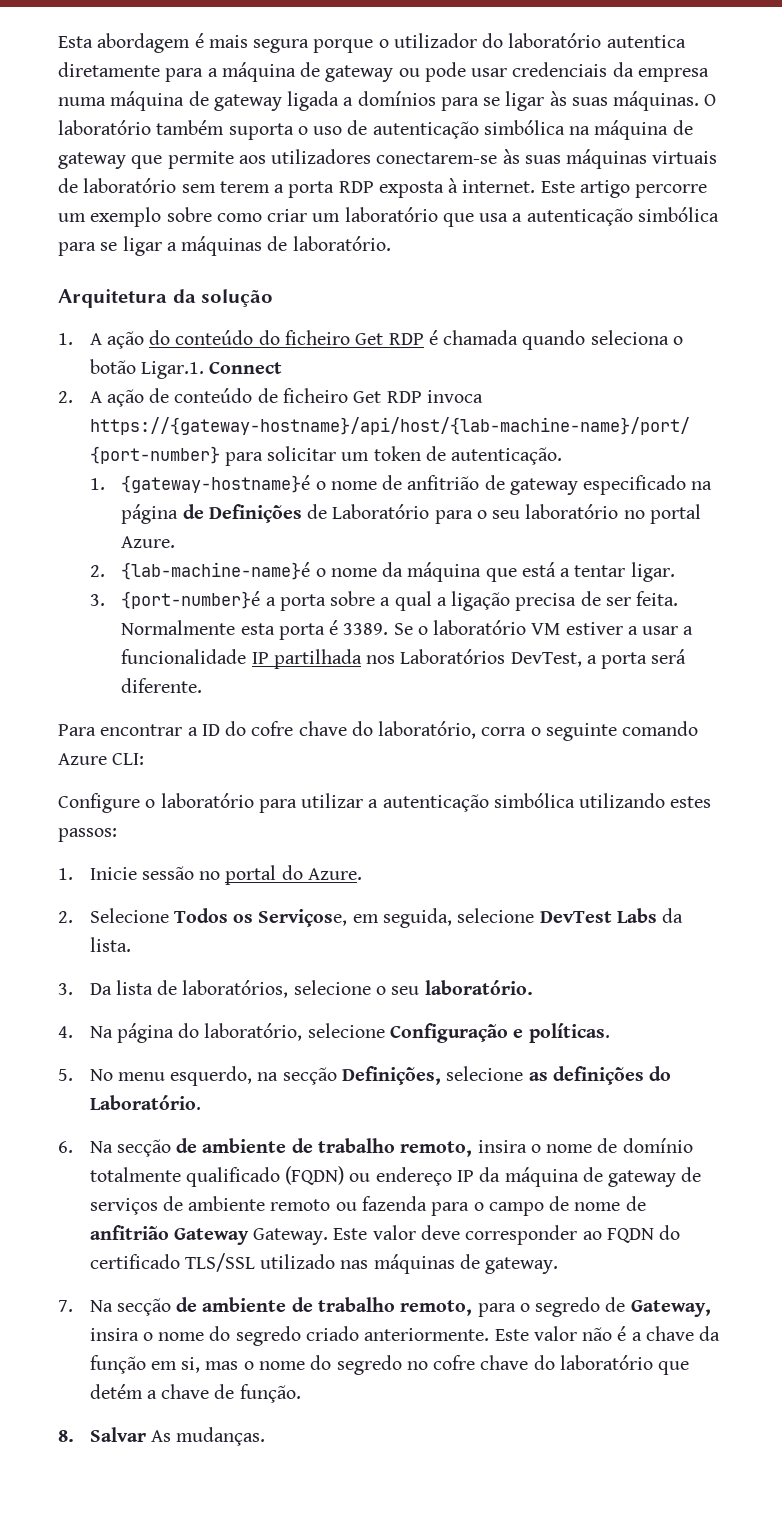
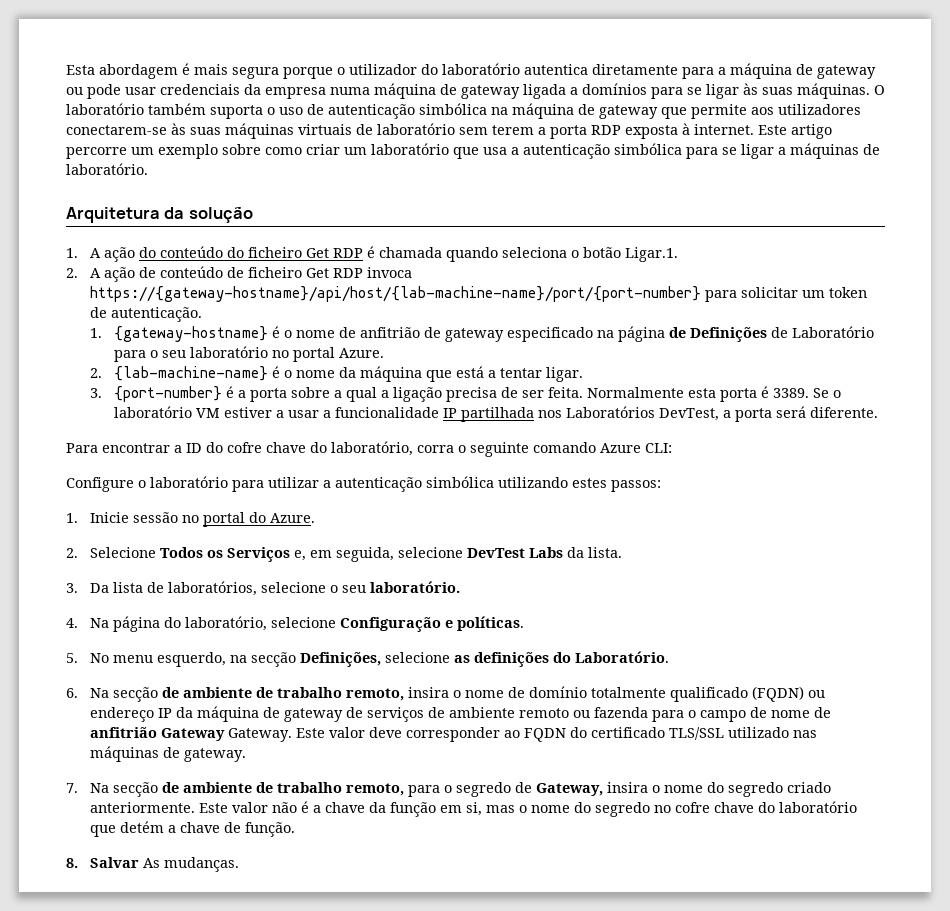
- 1. A ação do conteúdo do ficheiro Get RDP é chamada quando seleciona o botão Ligar.1. Connect
+ 1. A ação do conteúdo do ficheiro Get RDP é chamada quando seleciona o botão Ligar.1.
- 1. {gateway-hostname}é o nome de anfitrião de gateway especificado na página de Definições de Laboratório para o seu laboratório no portal Azure.
+ 1. {gateway-hostname} é o nome de anfitrião de gateway especificado na página de Definições de Laboratório para o seu laboratório no portal Azure.
- 2. {lab-machine-name}é o nome da máquina que está a tentar ligar.
+ 2. {lab-machine-name} é o nome da máquina que está a tentar ligar.
- 3. {port-number}é a porta sobre a qual a ligação precisa de ser feita.
+ 3. {port-number} é a porta sobre a qual a ligação precisa de ser feita.
- 2. Selecione Todos os Serviçose, em seguida, selecione DevTest Labs da lista.
+ 2. Selecione Todos os Serviços e, em seguida, selecione DevTest Labs da lista.

